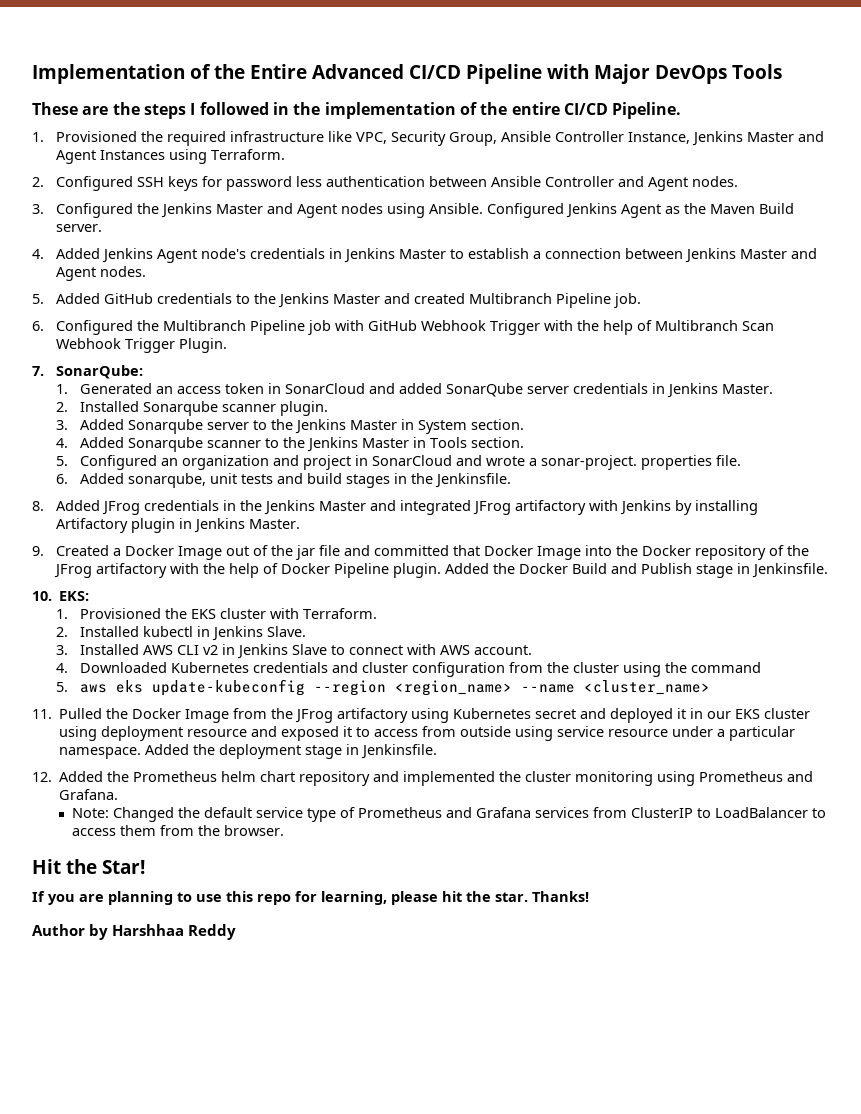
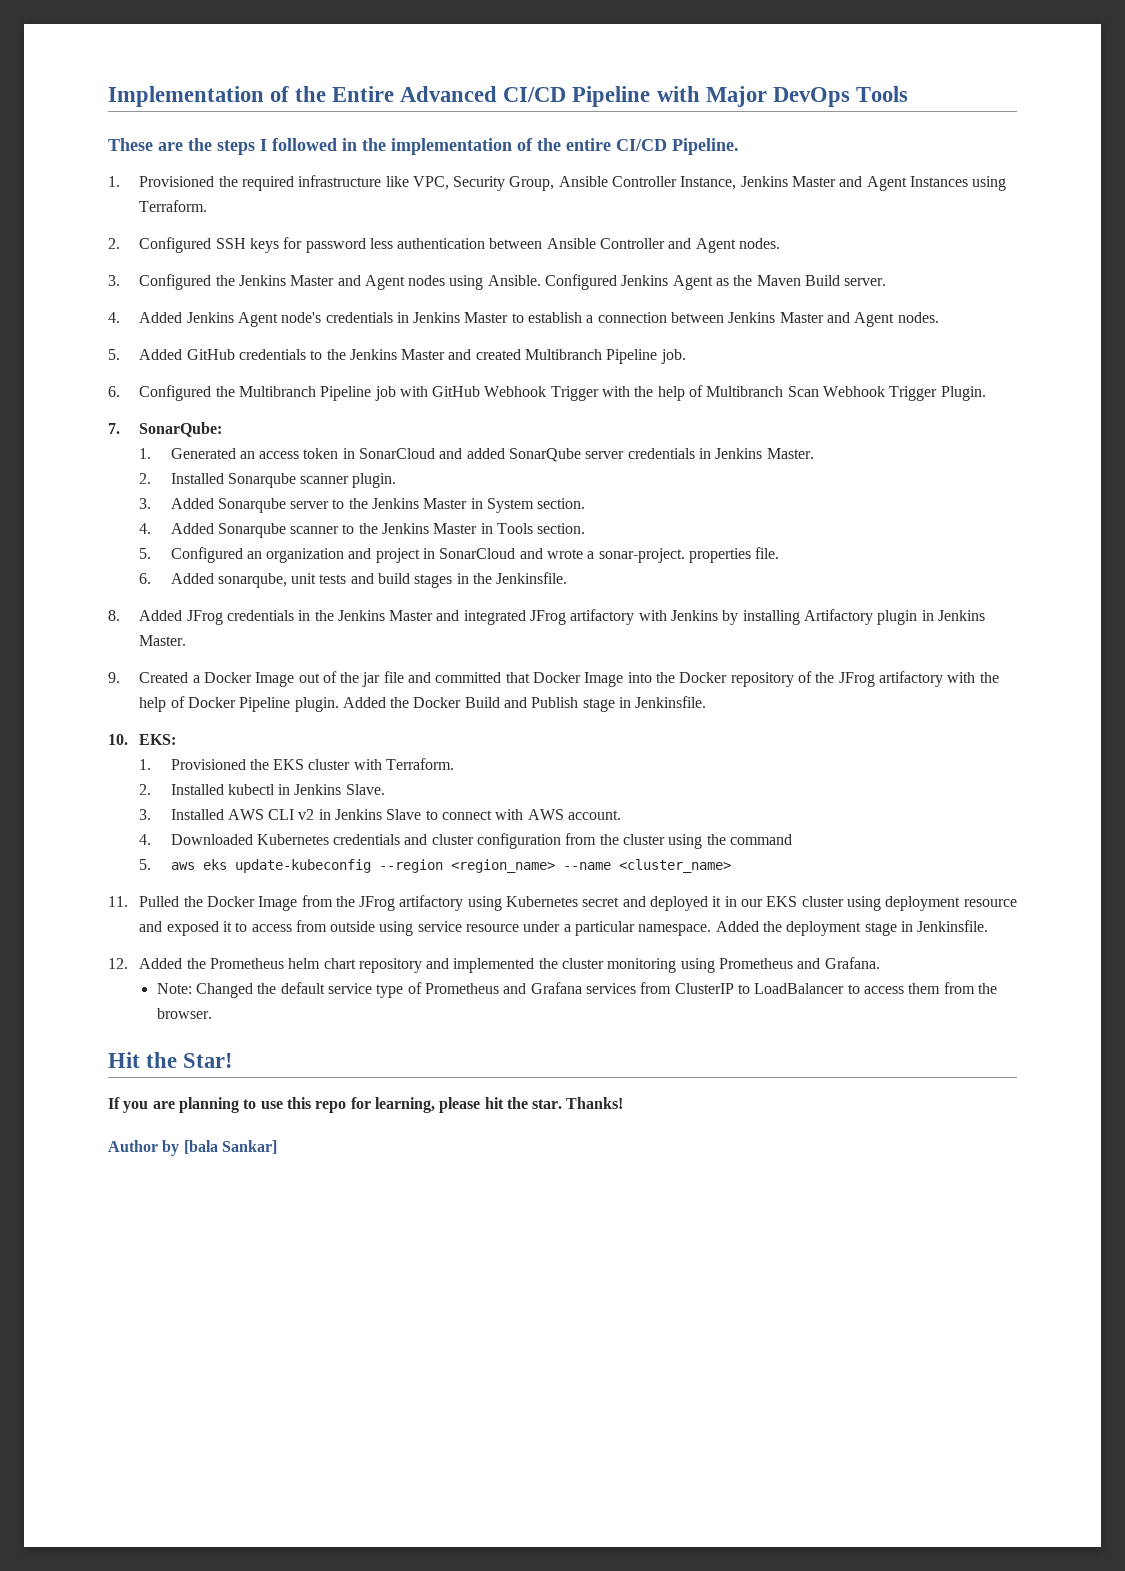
- Author by Harshhaa Reddy
+ Author by [bala Sankar]

